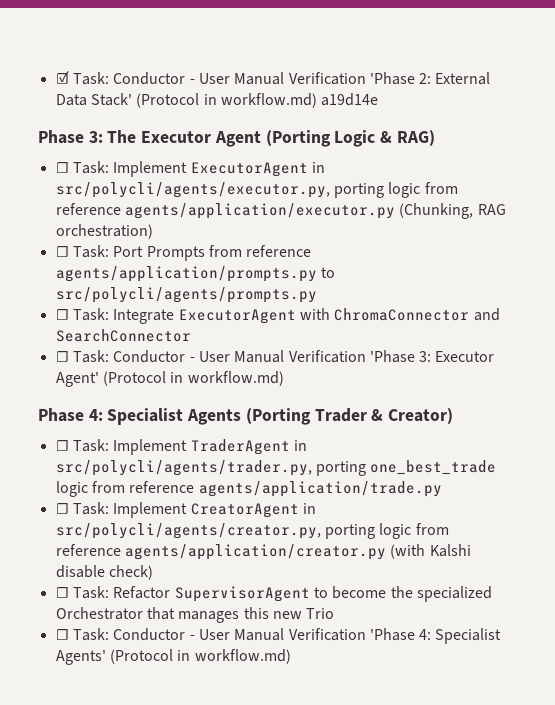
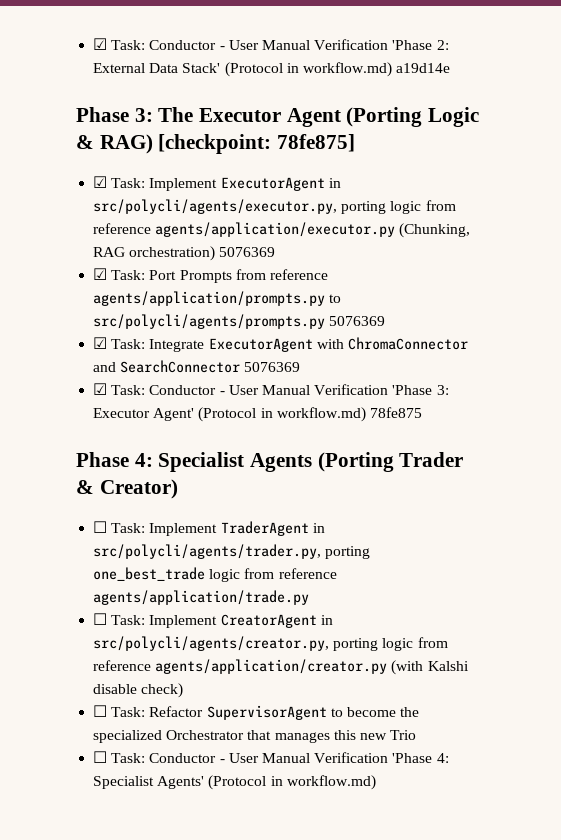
- Phase 3: The Executor Agent (Porting Logic & RAG)
- ☐ Task: Implement ExecutorAgent in src/polycli/agents/executor.py, porting logic from reference agents/application/executor.py (Chunking, RAG orchestration)
- ☐ Task: Port Prompts from reference agents/application/prompts.py to src/polycli/agents/prompts.py
- ☐ Task: Integrate ExecutorAgent with ChromaConnector and SearchConnector
- ☐ Task: Conductor - User Manual Verification 'Phase 3: Executor Agent' (Protocol in workflow.md)
+ Phase 3: The Executor Agent (Porting Logic & RAG) [checkpoint: 78fe875]
+ ☑ Task: Implement ExecutorAgent in src/polycli/agents/executor.py, porting logic from reference agents/application/executor.py (Chunking, RAG orchestration) 5076369
+ ☑ Task: Port Prompts from reference agents/application/prompts.py to src/polycli/agents/prompts.py 5076369
+ ☑ Task: Integrate ExecutorAgent with ChromaConnector and SearchConnector 5076369
+ ☑ Task: Conductor - User Manual Verification 'Phase 3: Executor Agent' (Protocol in workflow.md) 78fe875

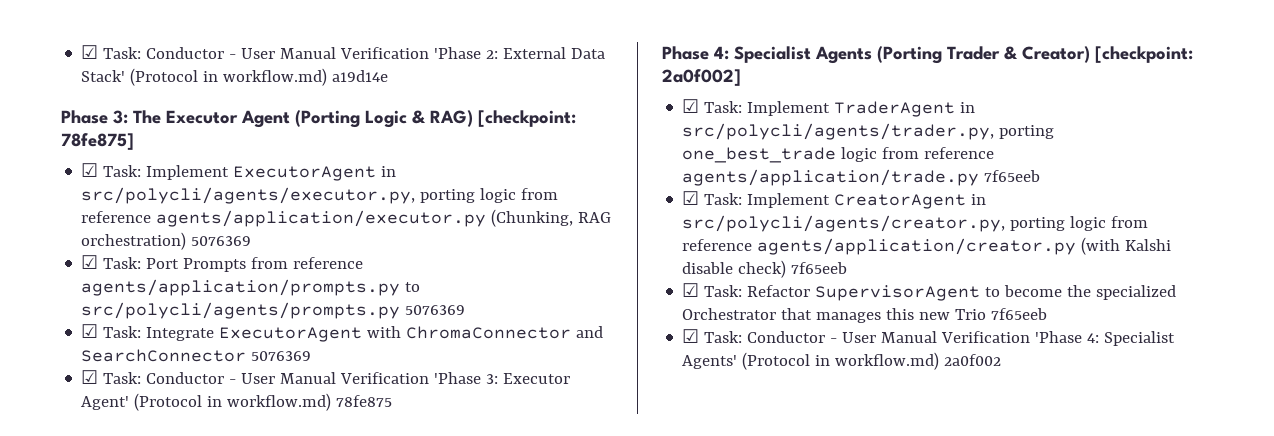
- Phase 4: Specialist Agents (Porting Trader & Creator)
- ☐ Task: Implement TraderAgent in src/polycli/agents/trader.py, porting one_best_trade logic from reference agents/application/trade.py
- ☐ Task: Implement CreatorAgent in src/polycli/agents/creator.py, porting logic from reference agents/application/creator.py (with Kalshi disable check)
- ☐ Task: Refactor SupervisorAgent to become the specialized Orchestrator that manages this new Trio
- ☐ Task: Conductor - User Manual Verification 'Phase 4: Specialist Agents' (Protocol in workflow.md)
+ Phase 4: Specialist Agents (Porting Trader & Creator) [checkpoint: 2a0f002]
+ ☑ Task: Implement TraderAgent in src/polycli/agents/trader.py, porting one_best_trade logic from reference agents/application/trade.py 7f65eeb
+ ☑ Task: Implement CreatorAgent in src/polycli/agents/creator.py, porting logic from reference agents/application/creator.py (with Kalshi disable check) 7f65eeb
+ ☑ Task: Refactor SupervisorAgent to become the specialized Orchestrator that manages this new Trio 7f65eeb
+ ☑ Task: Conductor - User Manual Verification 'Phase 4: Specialist Agents' (Protocol in workflow.md) 2a0f002

